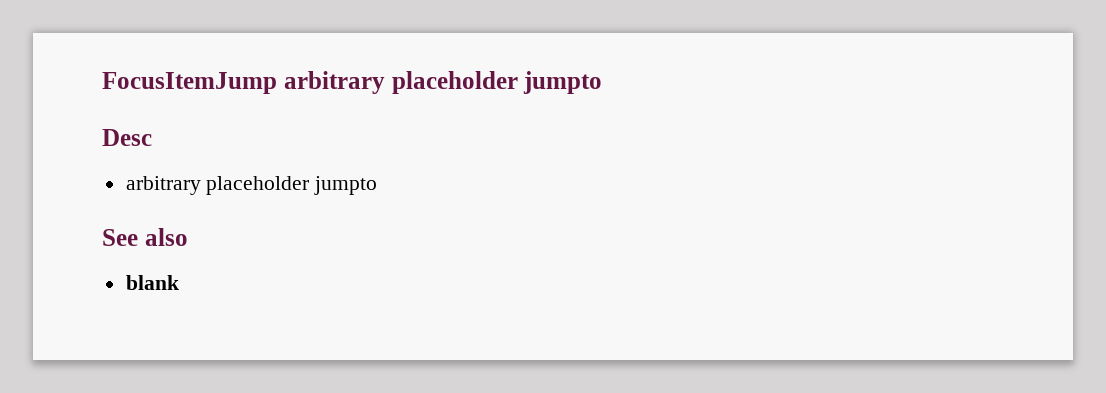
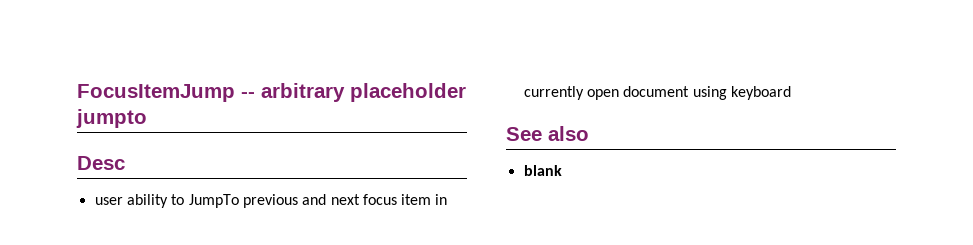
- FocusItemJump arbitrary placeholder jumpto
+ FocusItemJump -- arbitrary placeholder jumpto
  Desc
- arbitrary placeholder jumpto
+ user ability to JumpTo previous and next focus item in currently open document using keyboard

